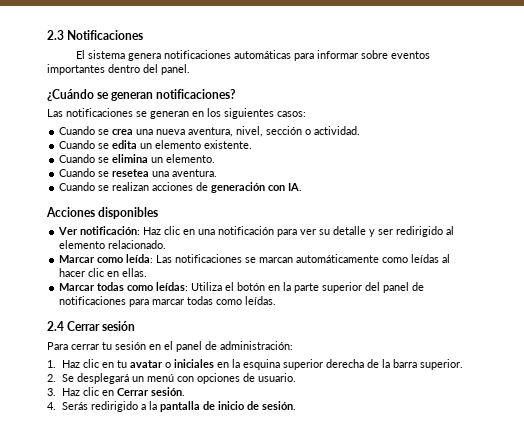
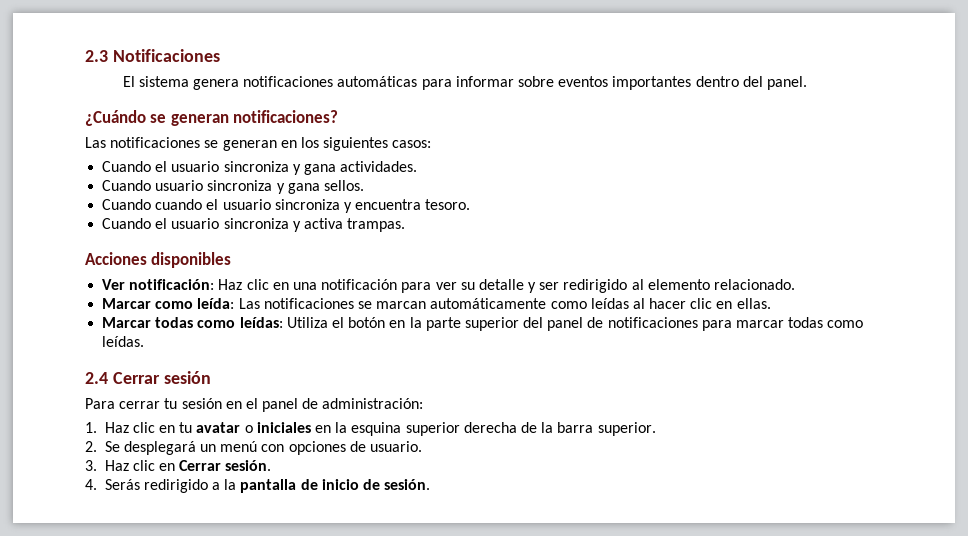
- Cuando se crea una nueva aventura, nivel, sección o actividad.
- Cuando se edita un elemento existente.
- Cuando se elimina un elemento.
- Cuando se resetea una aventura.
- Cuando se realizan acciones de generación con IA.
+ Cuando el usuario sincroniza y gana actividades.
+ Cuando usuario sincroniza y gana sellos.
+ Cuando cuando el usuario sincroniza y encuentra tesoro.
+ Cuando el usuario sincroniza y activa trampas.

